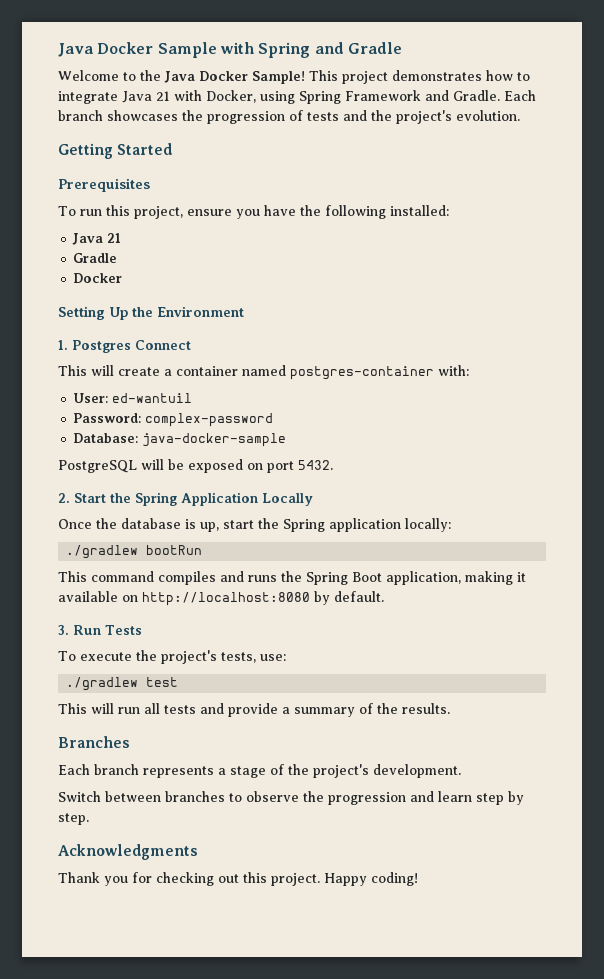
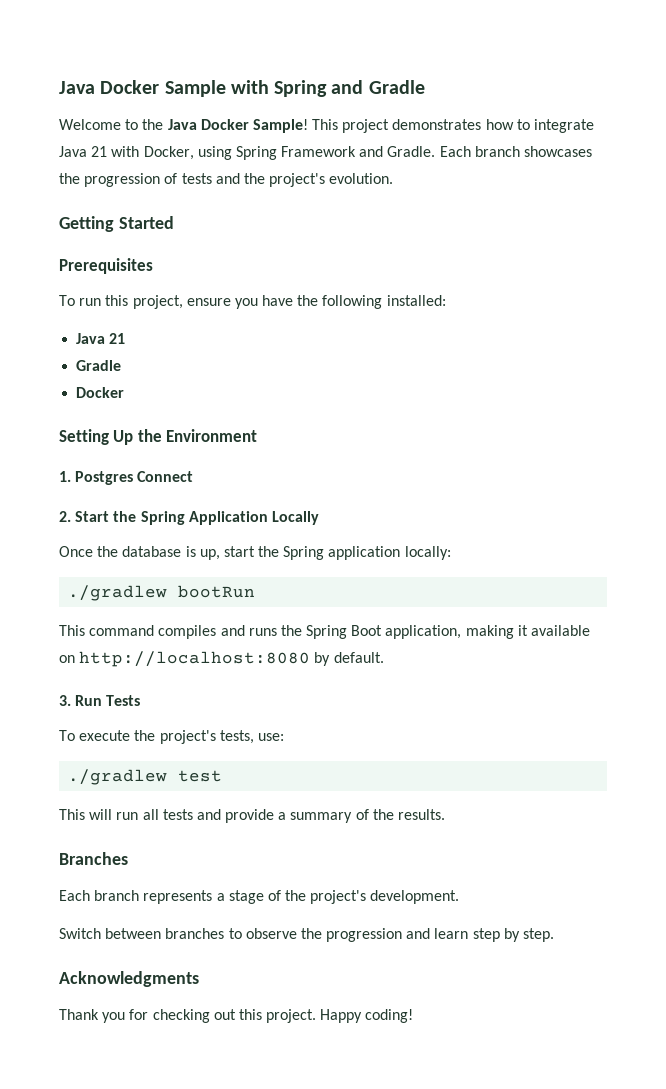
- This will create a container named postgres-container with:
- User: ed-wantuil
- Password: complex-password
- Database: java-docker-sample
- PostgreSQL will be exposed on port 5432.

